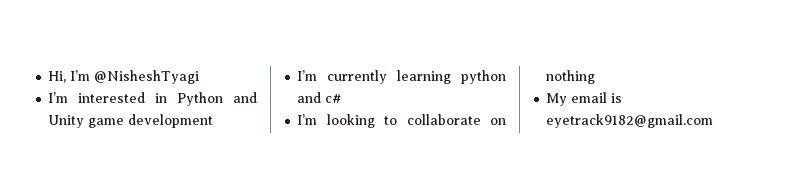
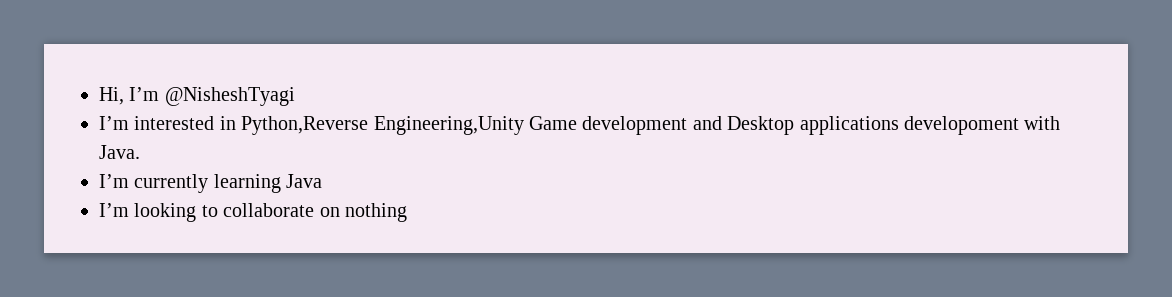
- I’m interested in Python and Unity game development
+ I’m interested in Python,Reverse Engineering,Unity Game development and Desktop applications developoment with Java.
- I’m currently learning python and c#
+ I’m currently learning Java
- My email is eyetrack9182@gmail.com

